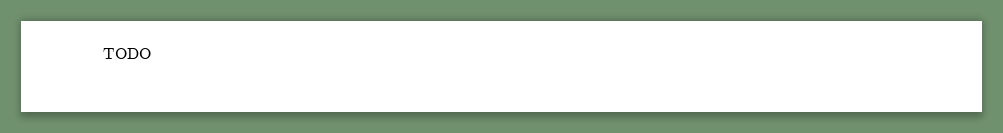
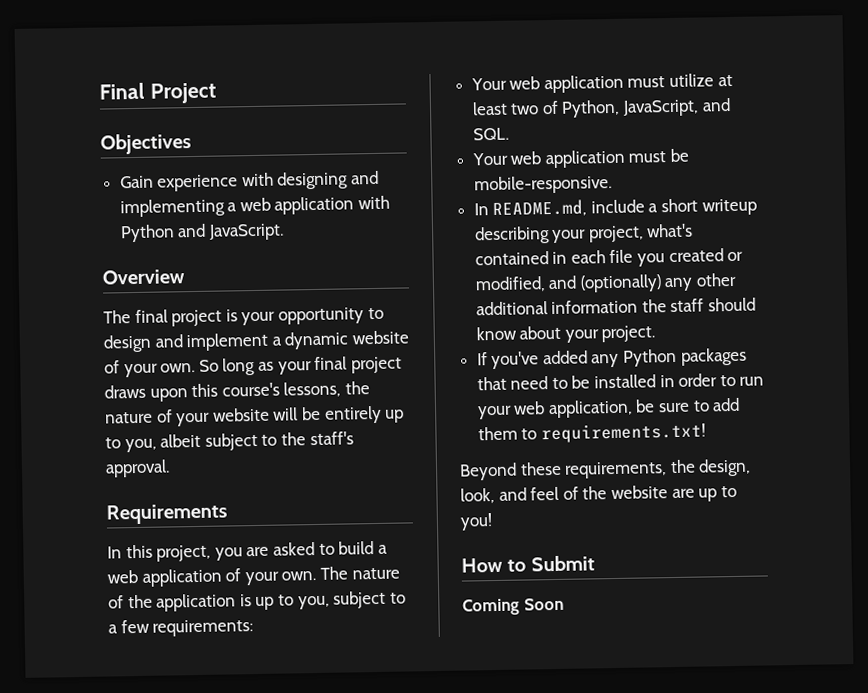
- TODO
+ Final Project
+ Objectives
+ Gain experience with designing and implementing a web application with Python and JavaScript.
+ Overview
+ The final project is your opportunity to design and implement a dynamic website of your own. So long as your final project draws upon this course's lessons, the nature of your website will be entirely up to you, albeit subject to the staff's approval.
+ Requirements
+ In this project, you are asked to build a web application of your own. The nature of the application is up to you, subject to a few requirements:
+ Your web application must utilize at least two of Python, JavaScript, and SQL.
+ Your web application must be mobile-responsive.
+ In README.md, include a short writeup describing your project, what's contained in each file you created or modified, and (optionally) any other additional information the staff should know about your project.
+ If you've added any Python packages that need to be installed in order to run your web application, be sure to add them to requirements.txt!
+ Beyond these requirements, the design, look, and feel of the website are up to you!
+ How to Submit
+ Coming Soon

